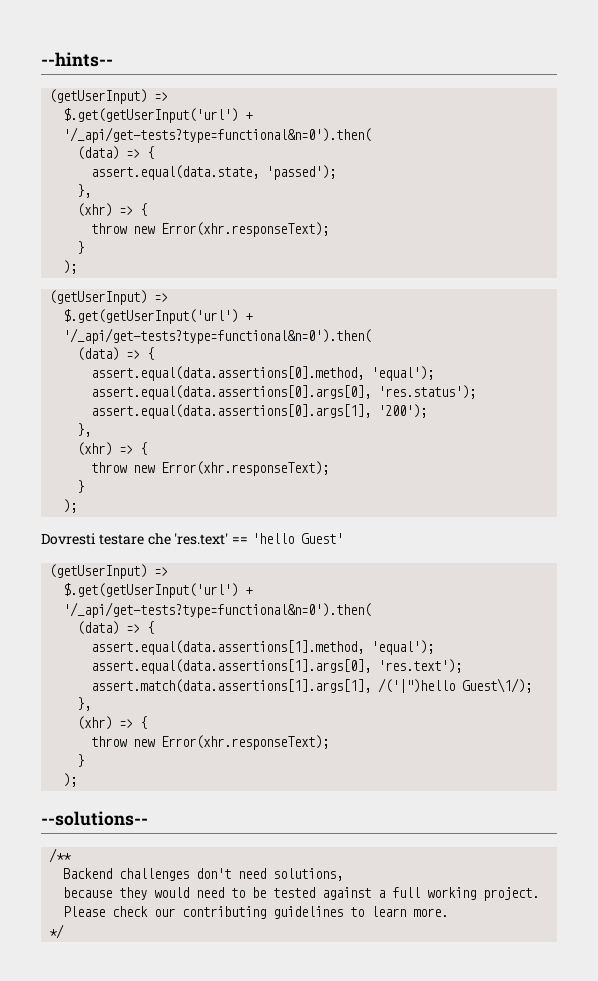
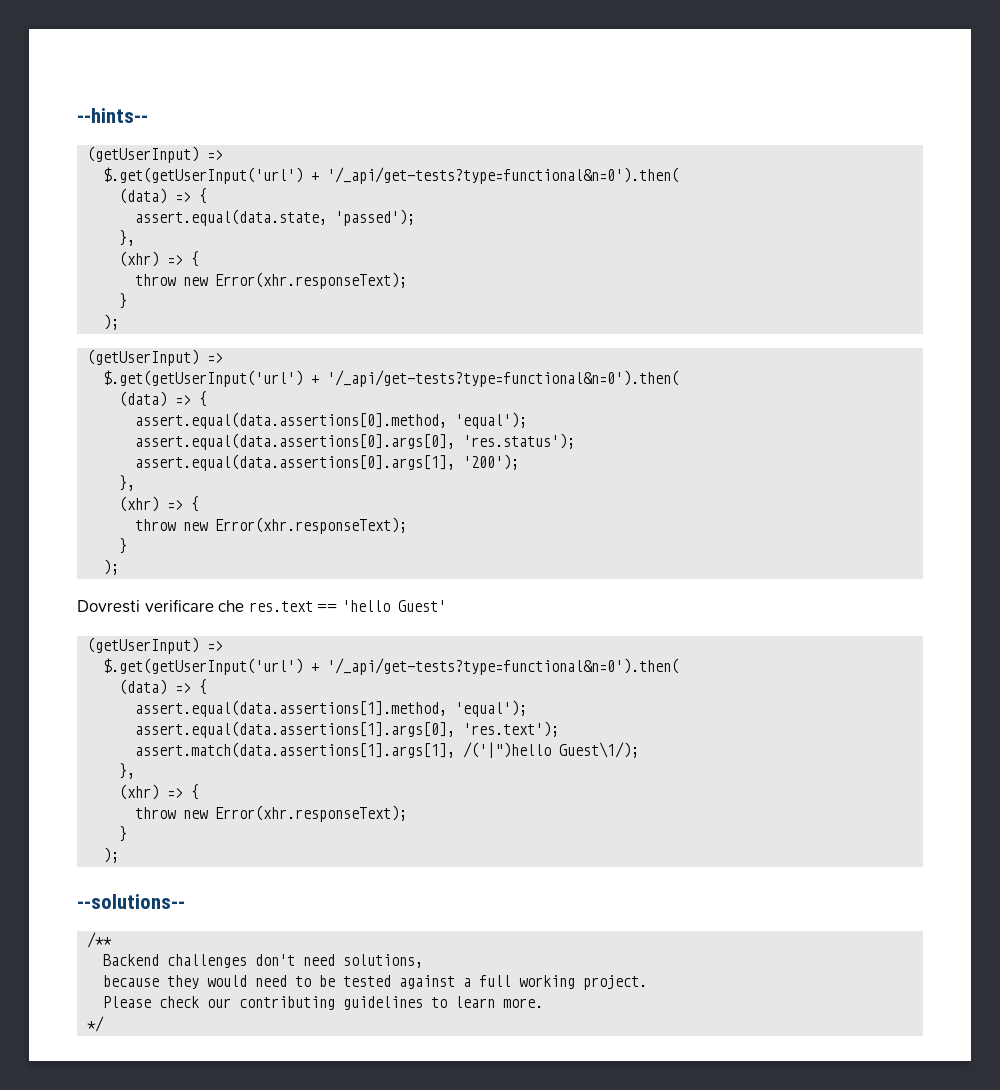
- Dovresti testare che 'res.text' == 'hello Guest'
+ Dovresti verificare che res.text == 'hello Guest'

